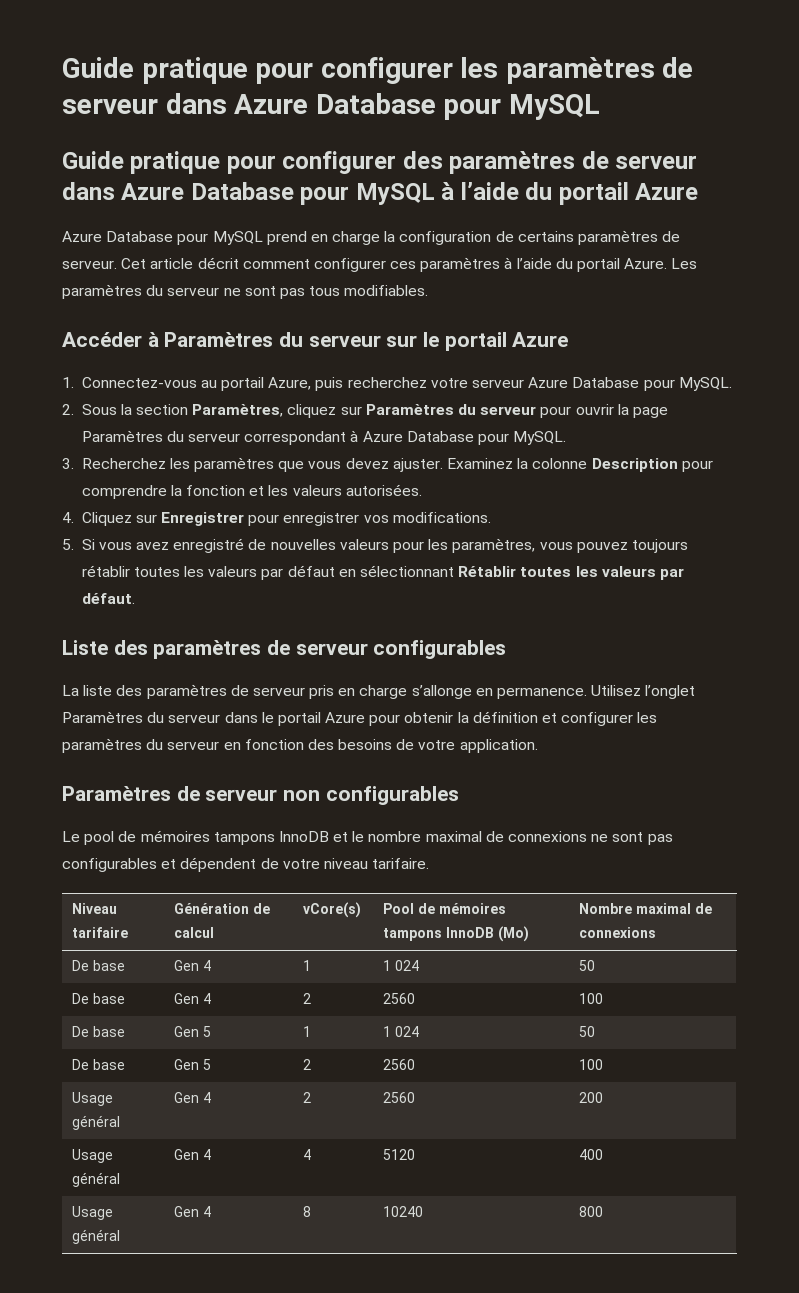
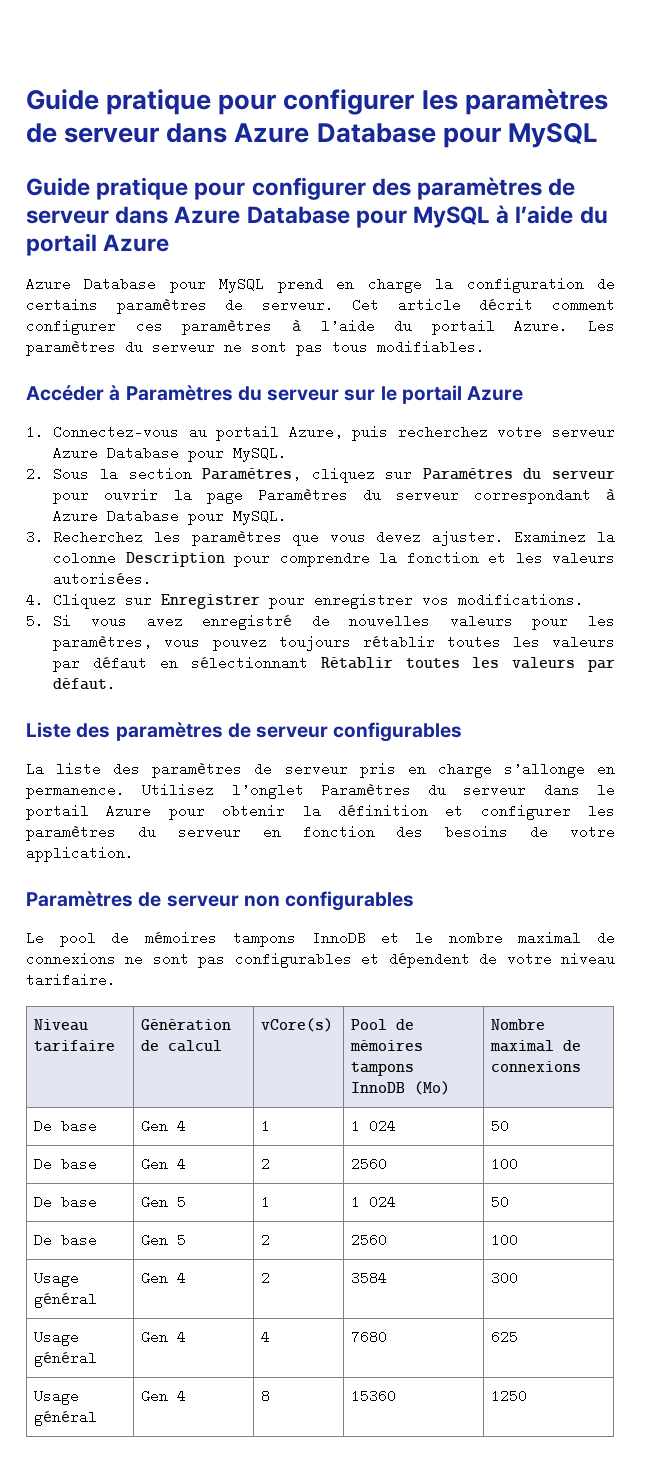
- Usage général | Gen 4 | 2 | 2560 | 200
+ Usage général | Gen 4 | 2 | 3584 | 300
- Usage général | Gen 4 | 4 | 5120 | 400
+ Usage général | Gen 4 | 4 | 7680 | 625
- Usage général | Gen 4 | 8 | 10240 | 800
+ Usage général | Gen 4 | 8 | 15360 | 1250

